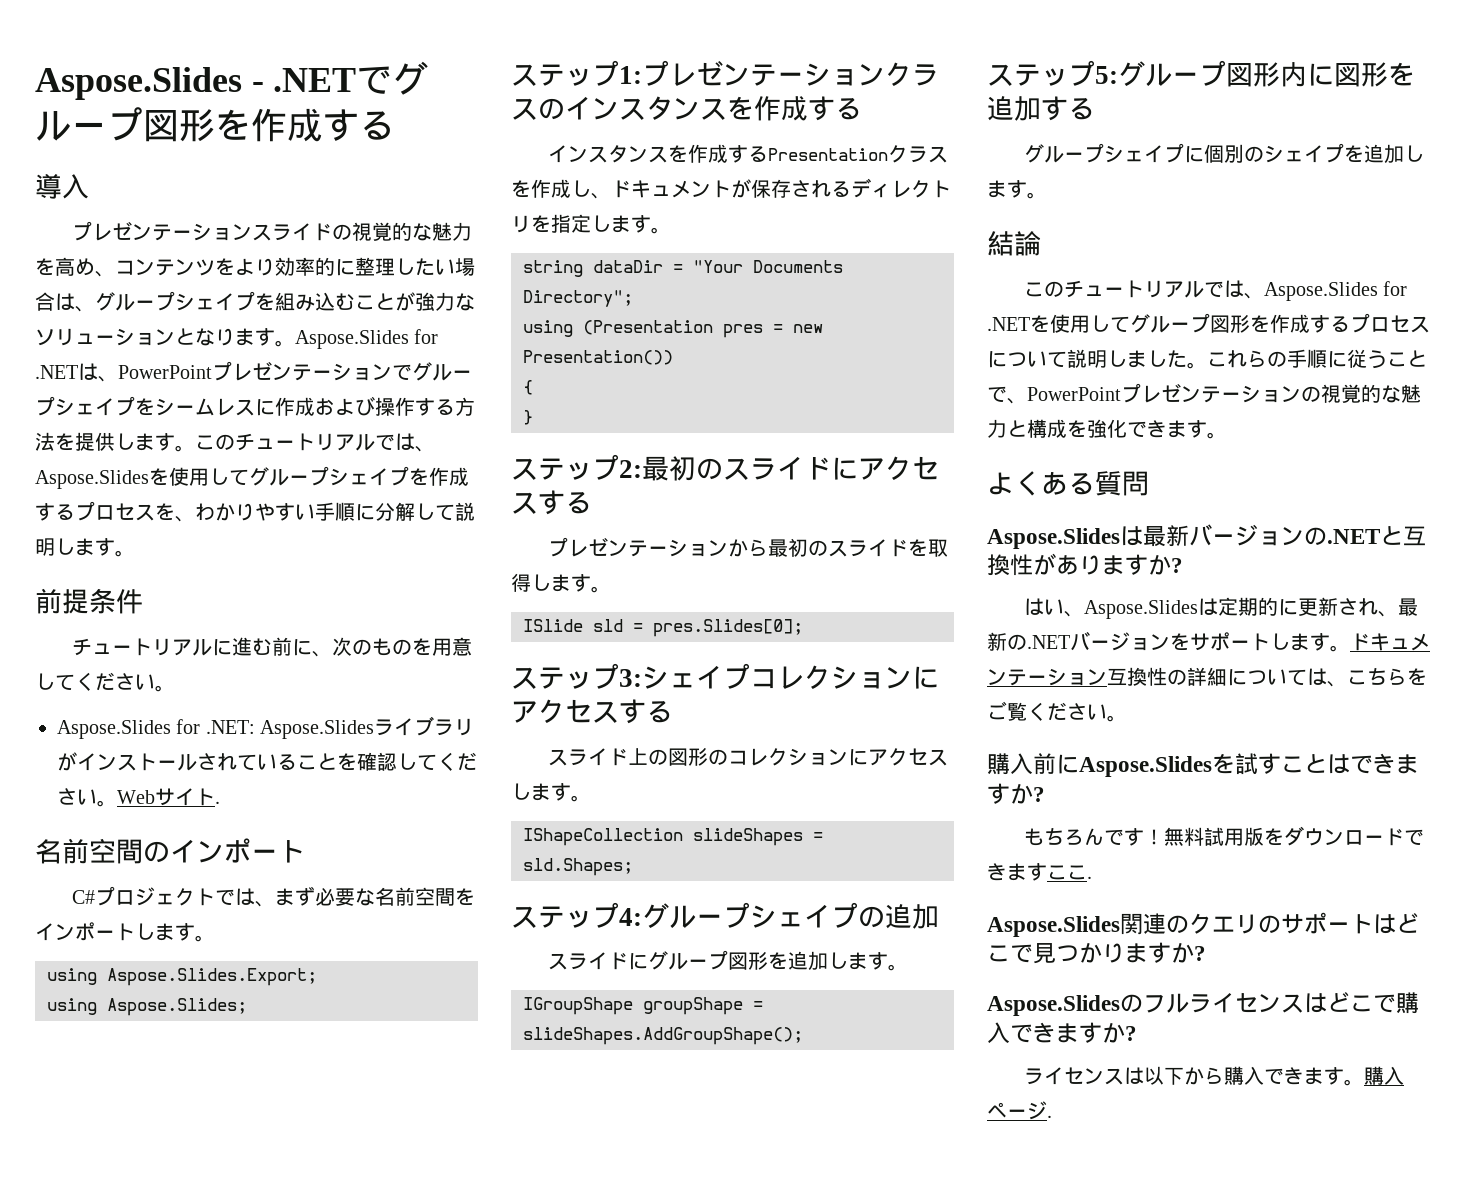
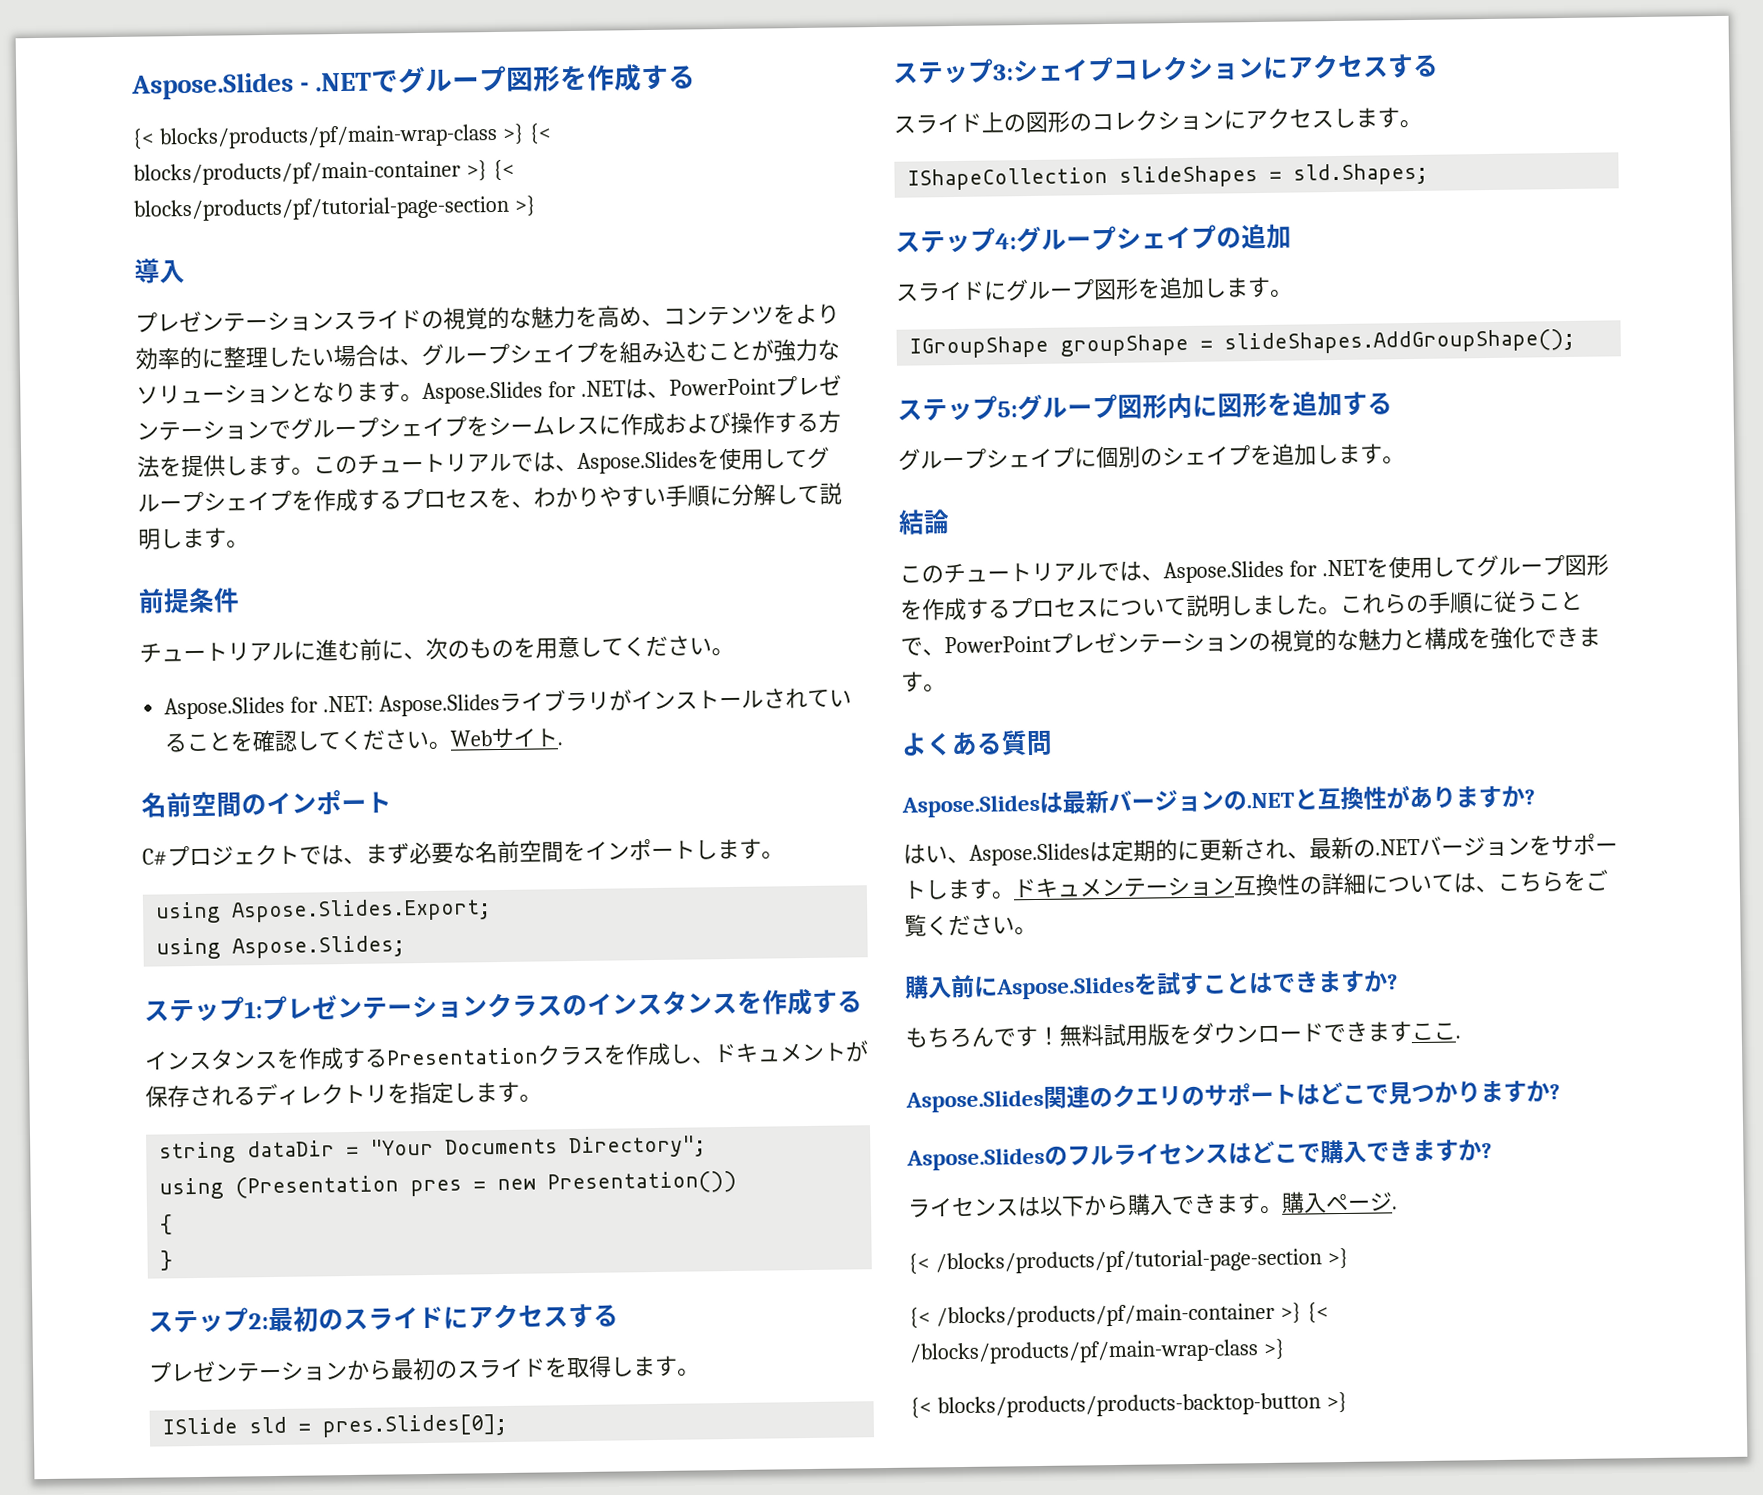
+ {< blocks/products/pf/main-wrap-class >} {< blocks/products/pf/main-container >} {< blocks/products/pf/tutorial-page-section >}
+ {< /blocks/products/pf/tutorial-page-section >}
+ {< /blocks/products/pf/main-container >} {< /blocks/products/pf/main-wrap-class >}
+ {< blocks/products/products-backtop-button >}

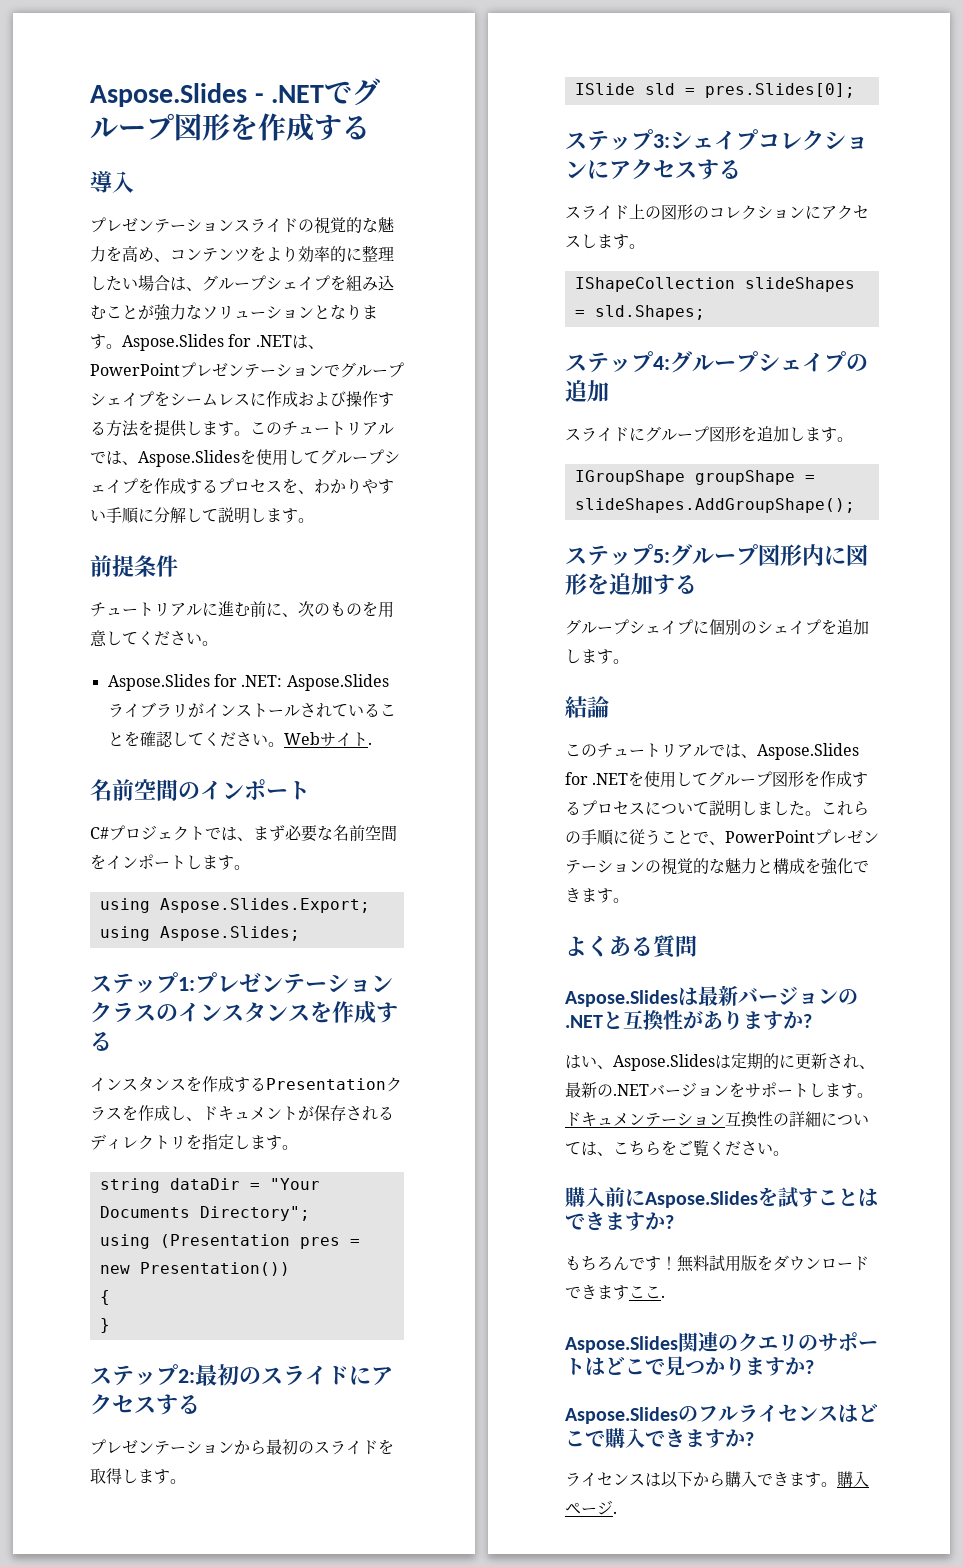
- {< blocks/products/pf/main-wrap-class >} {< blocks/products/pf/main-container >} {< blocks/products/pf/tutorial-page-section >}
- {< /blocks/products/pf/tutorial-page-section >}
- {< /blocks/products/pf/main-container >} {< /blocks/products/pf/main-wrap-class >}
- {< blocks/products/products-backtop-button >}

